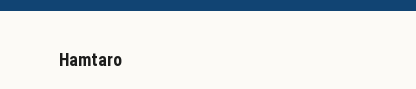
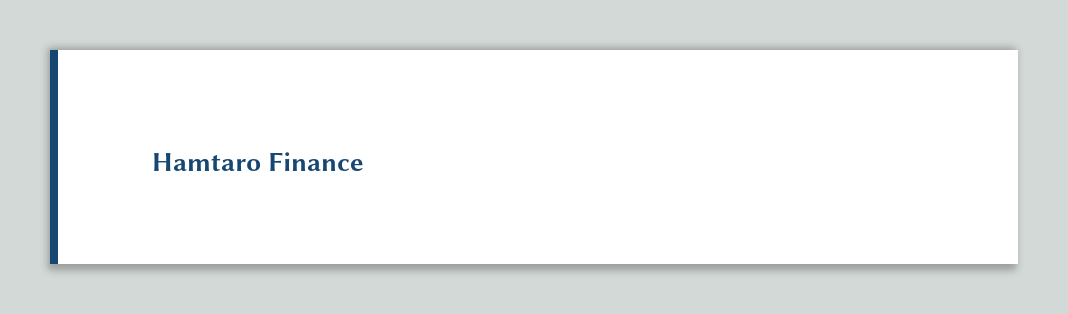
- Hamtaro
+ Hamtaro Finance

